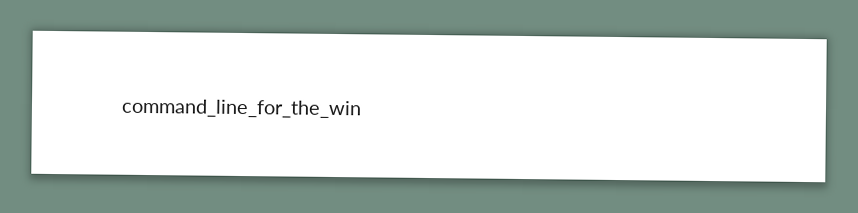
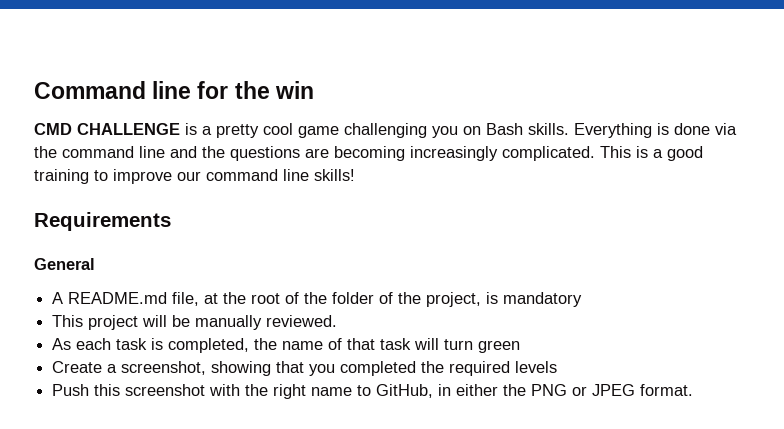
- command_line_for_the_win
+ Command line for the win
+ CMD CHALLENGE is a pretty cool game challenging you on Bash skills. Everything is done via the command line and the questions are becoming increasingly complicated. This is a good training to improve our command line skills!
+ Requirements
+ General
+ A README.md file, at the root of the folder of the project, is mandatory
+ This project will be manually reviewed.
+ As each task is completed, the name of that task will turn green
+ Create a screenshot, showing that you completed the required levels
+ Push this screenshot with the right name to GitHub, in either the PNG or JPEG format.

